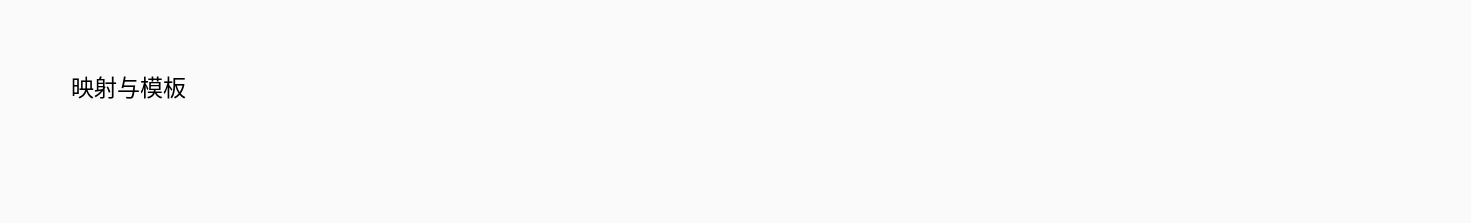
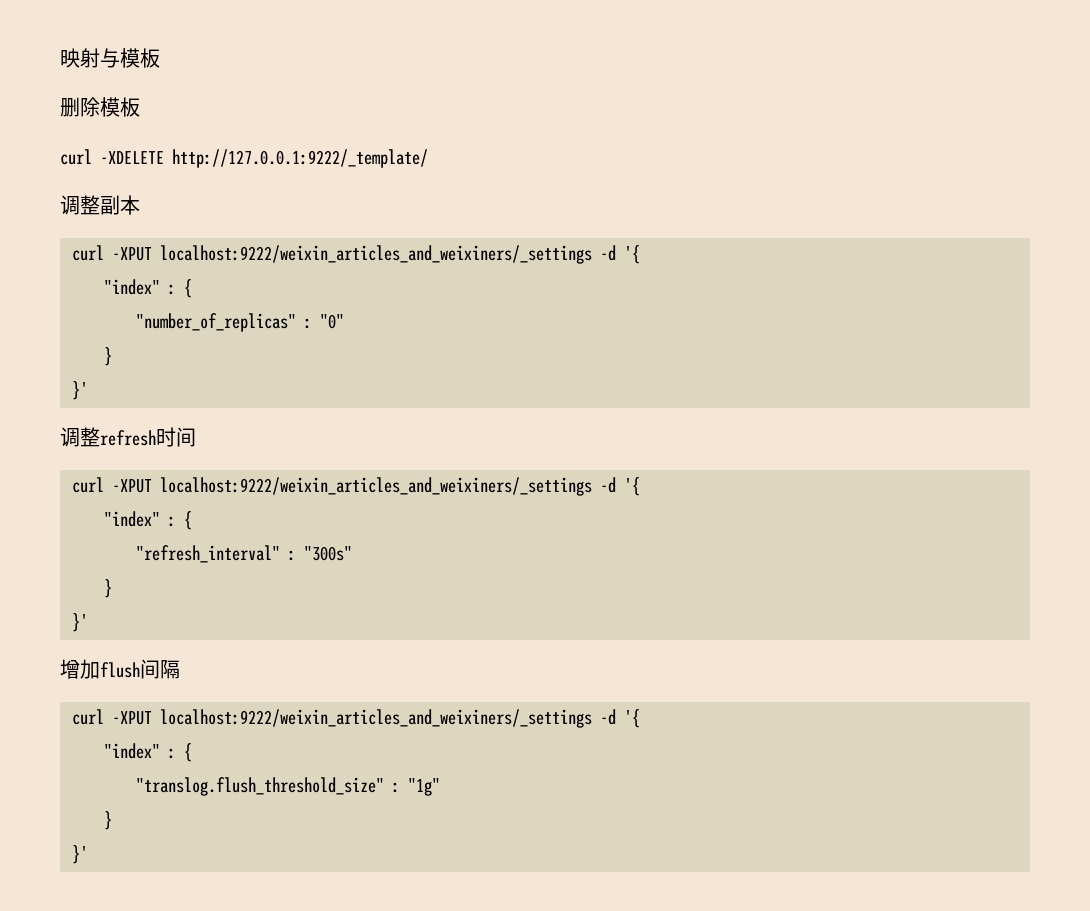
+ 删除模板
+ curl -XDELETE http://127.0.0.1:9222/_template/
+ 调整副本
+ curl -XPUT localhost:9222/weixin_articles_and_weixiners/_settings -d '{
+ "index" : {
+ "number_of_replicas" : "0"
+ }
+ }'
+ 调整refresh时间
+ curl -XPUT localhost:9222/weixin_articles_and_weixiners/_settings -d '{
+ "index" : {
+ "refresh_interval" : "300s"
+ }
+ }'
+ 增加flush间隔
+ curl -XPUT localhost:9222/weixin_articles_and_weixiners/_settings -d '{
+ "index" : {
+ "translog.flush_threshold_size" : "1g"
+ }
+ }'

